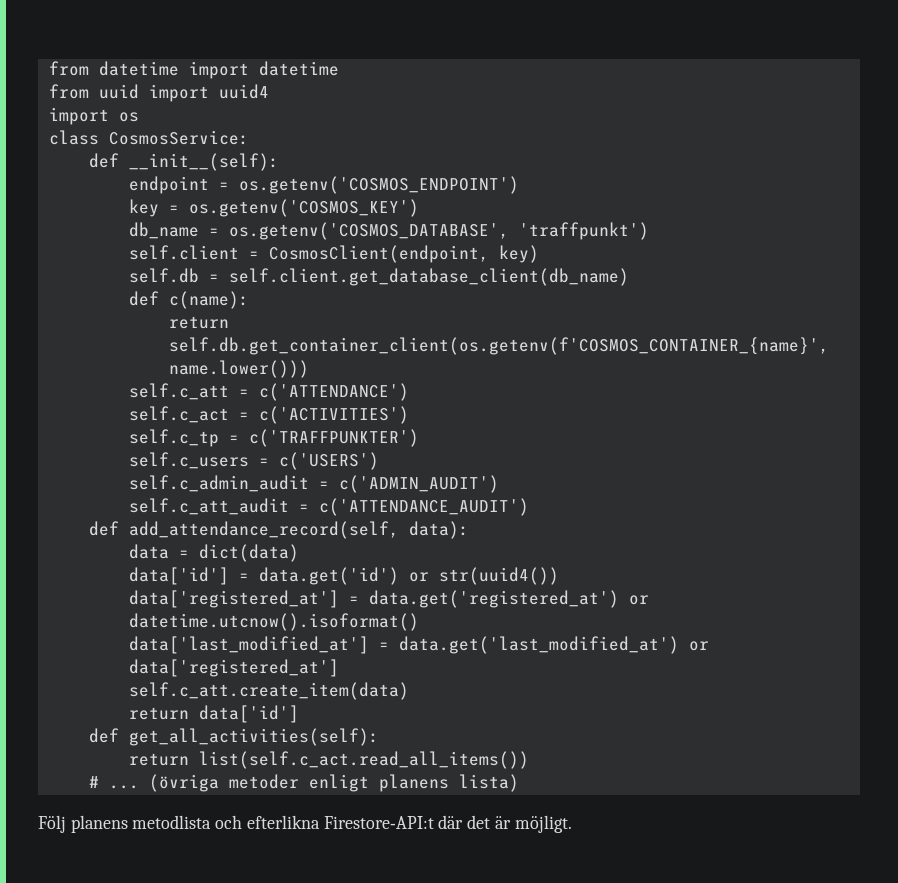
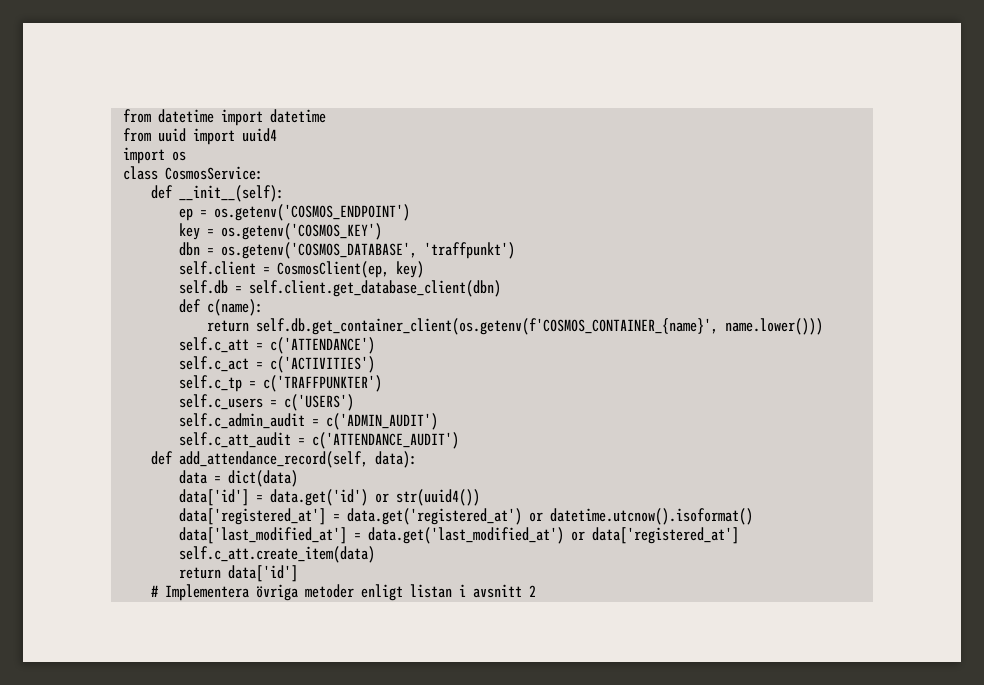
- endpoint = os.getenv('COSMOS_ENDPOINT')
+ ep = os.getenv('COSMOS_ENDPOINT')
- db_name = os.getenv('COSMOS_DATABASE', 'traffpunkt')
+ dbn = os.getenv('COSMOS_DATABASE', 'traffpunkt')
- self.client = CosmosClient(endpoint, key)
+ self.client = CosmosClient(ep, key)
- self.db = self.client.get_database_client(db_name)
+ self.db = self.client.get_database_client(dbn)
- def get_all_activities(self):
- return list(self.c_act.read_all_items())
- # ... (övriga metoder enligt planens lista)
- Följ planens metodlista och efterlikna Firestore‑API:t där det är möjligt.
+ # Implementera övriga metoder enligt listan i avsnitt 2

